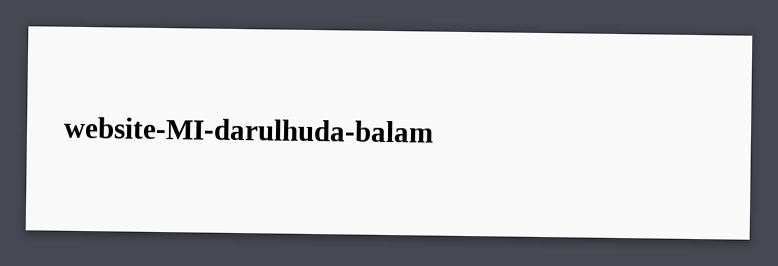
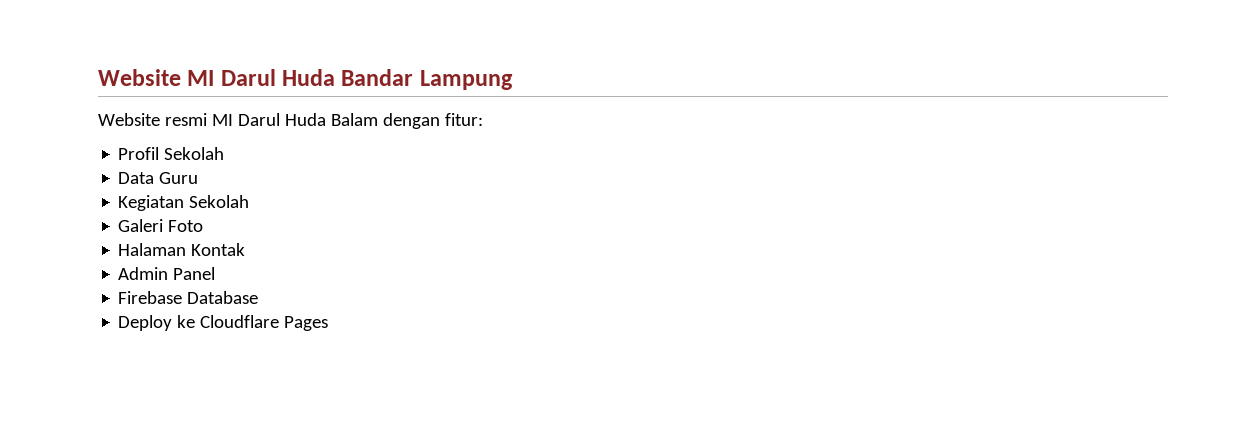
- website-MI-darulhuda-balam
+ Website MI Darul Huda Bandar Lampung
+ Website resmi MI Darul Huda Balam dengan fitur:
+ Profil Sekolah
+ Data Guru
+ Kegiatan Sekolah
+ Galeri Foto
+ Halaman Kontak
+ Admin Panel
+ Firebase Database
+ Deploy ke Cloudflare Pages

